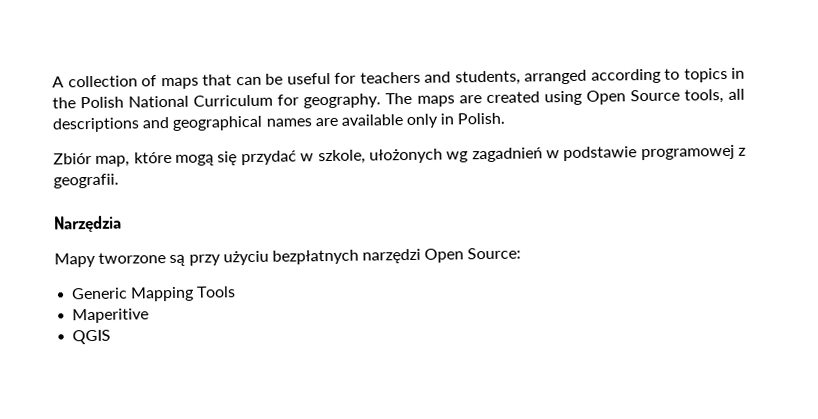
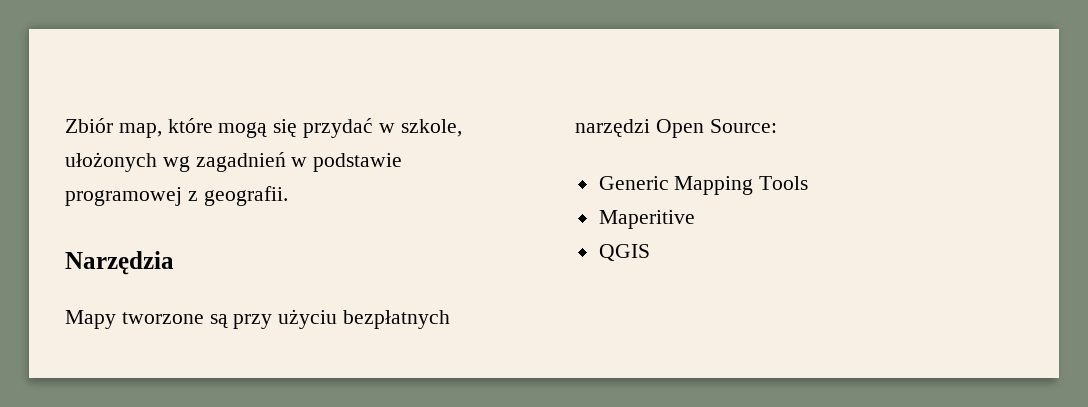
- A collection of maps that can be useful for teachers and students, arranged according to topics in the Polish National Curriculum for geography. The maps are created using Open Source tools, all descriptions and geographical names are available only in Polish.

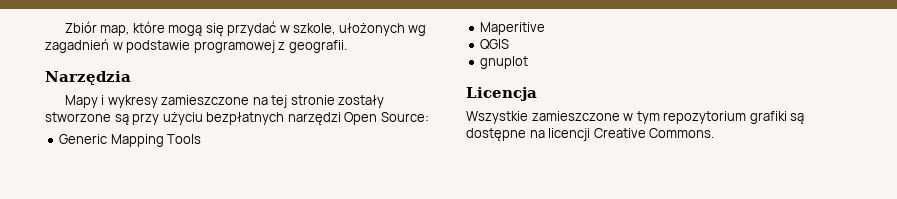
- Mapy tworzone są przy użyciu bezpłatnych narzędzi Open Source:
+ Mapy i wykresy zamieszczone na tej stronie zostały stworzone są przy użyciu bezpłatnych narzędzi Open Source:
+ gnuplot
+ Licencja
+ Wszystkie zamieszczone w tym repozytorium grafiki są dostępne na licencji Creative Commons.

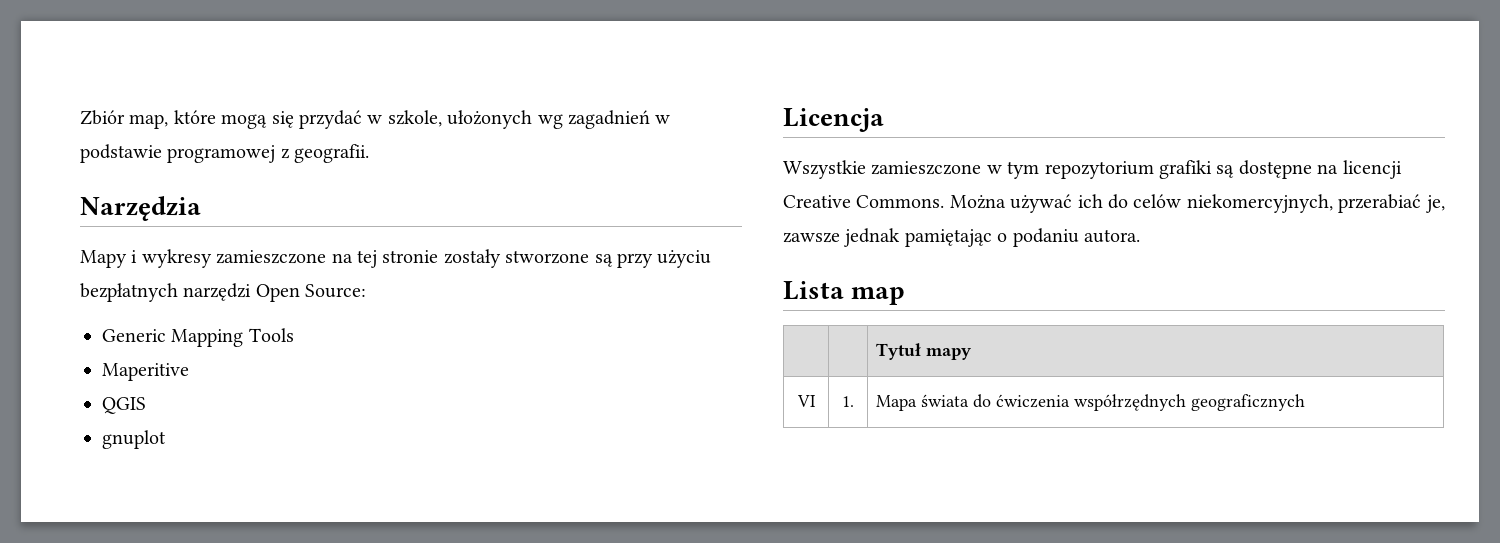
+ Można używać ich do celów niekomercyjnych, przerabiać je, zawsze jednak pamiętając o podaniu autora.
+ Lista map
+ | | Tytuł mapy
+ VI | 1. | Mapa świata do ćwiczenia współrzędnych geograficznych

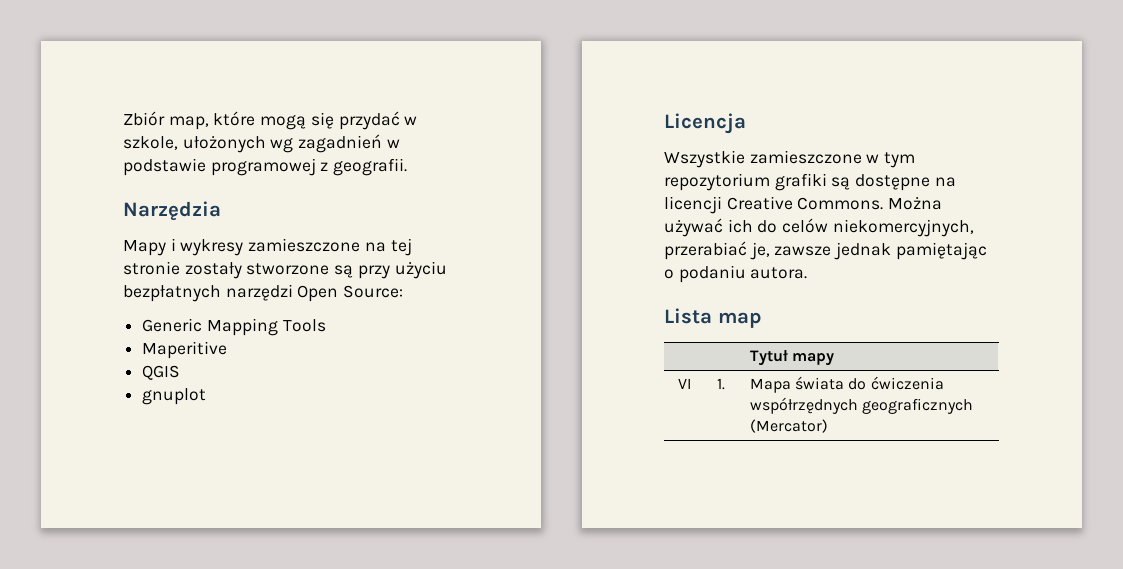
- VI | 1. | Mapa świata do ćwiczenia współrzędnych geograficznych
+ VI | 1. | Mapa świata do ćwiczenia współrzędnych geograficznych (Mercator)

